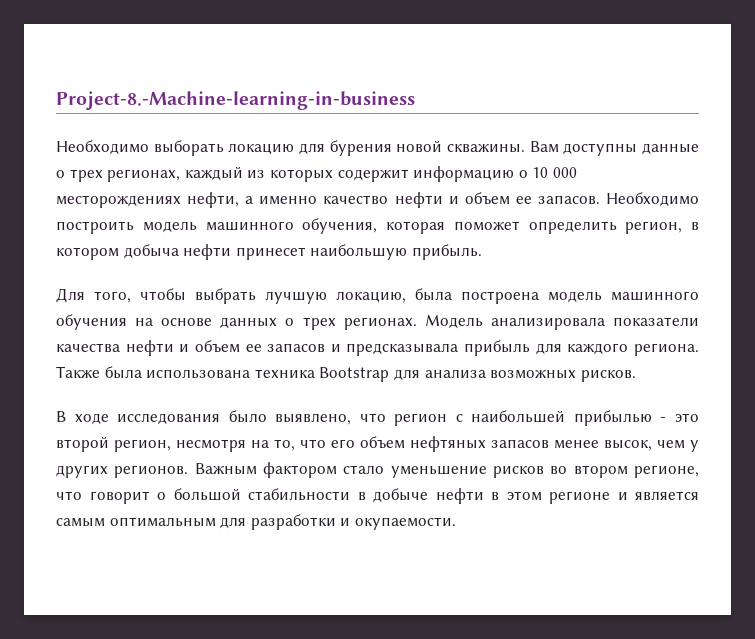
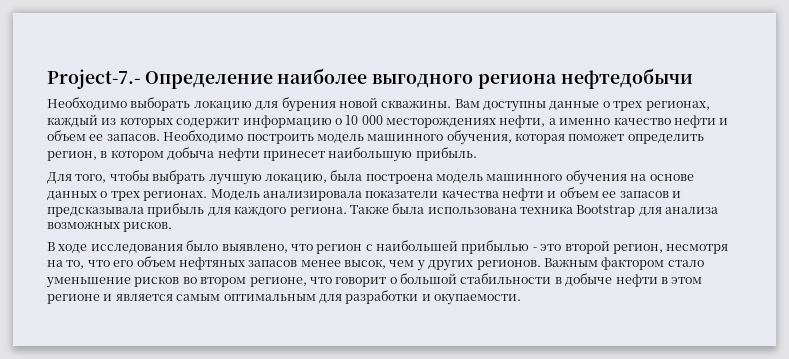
- Project-8.-Machine-learning-in-business
+ Project-7.- Определение наиболее выгодного региона нефтедобычи

